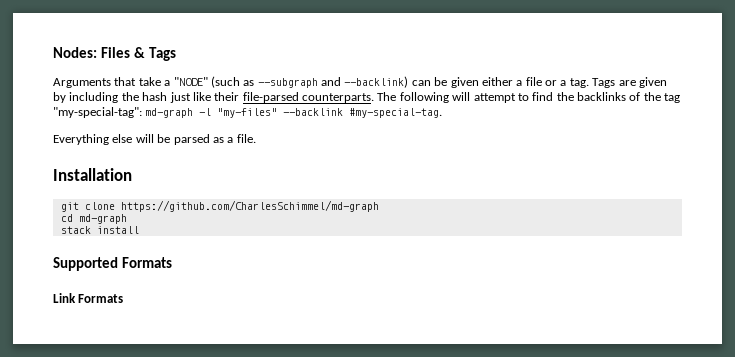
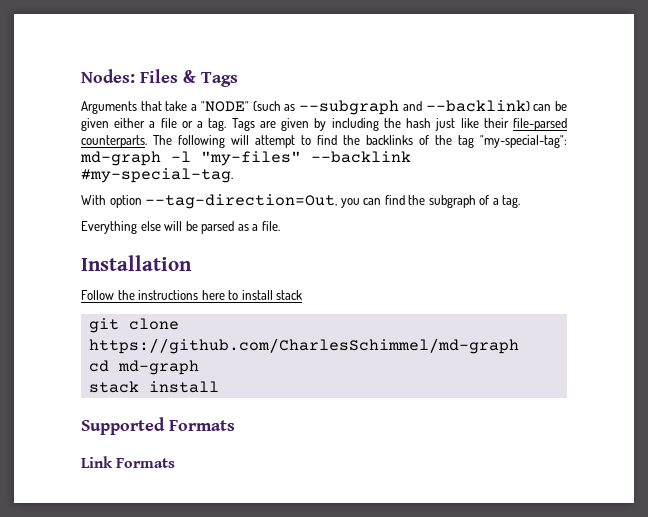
+ With option --tag-direction=Out, you can find the subgraph of a tag.
+ Follow the instructions here to install stack

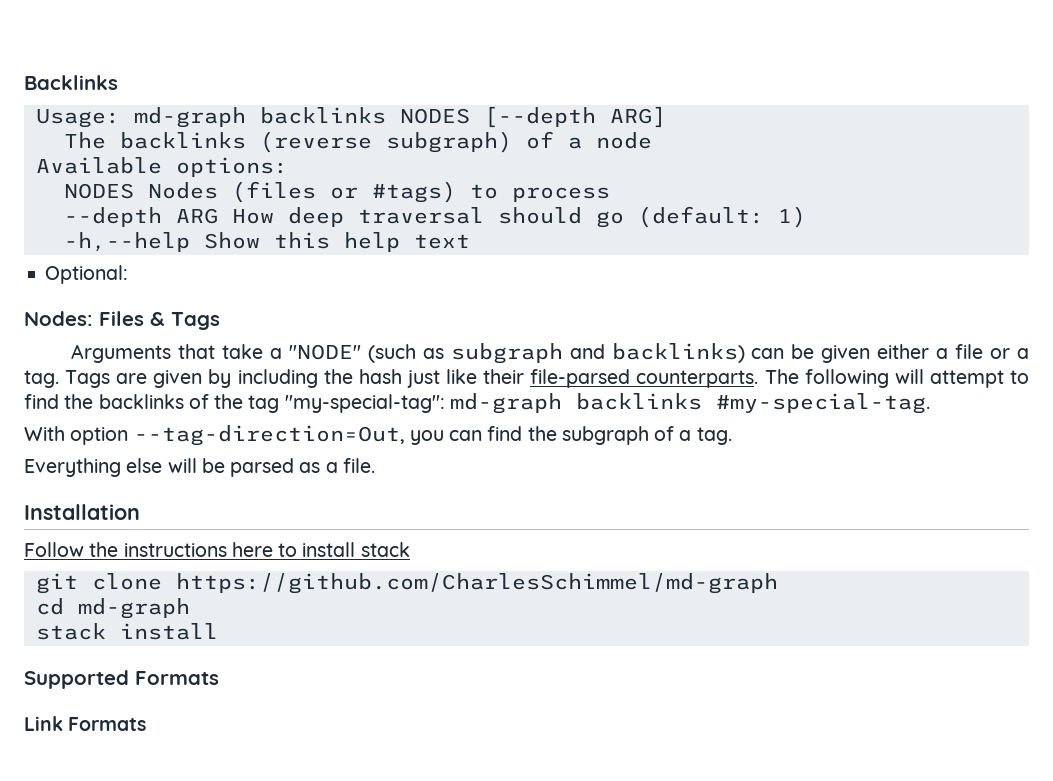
+ Backlinks
+ Usage: md-graph backlinks NODES [--depth ARG]
+ The backlinks (reverse subgraph) of a node
+ Available options:
+ NODES Nodes (files or #tags) to process
+ --depth ARG How deep traversal should go (default: 1)
+ -h,--help Show this help text
+ Optional:
- Arguments that take a "NODE" (such as --subgraph and --backlink) can be given either a file or a tag.
+ Arguments that take a "NODE" (such as subgraph and backlinks) can be given either a file or a tag.
- The following will attempt to find the backlinks of the tag "my-special-tag": md-graph -l "my-files" --backlink #my-special-tag.
+ The following will attempt to find the backlinks of the tag "my-special-tag": md-graph backlinks #my-special-tag.

